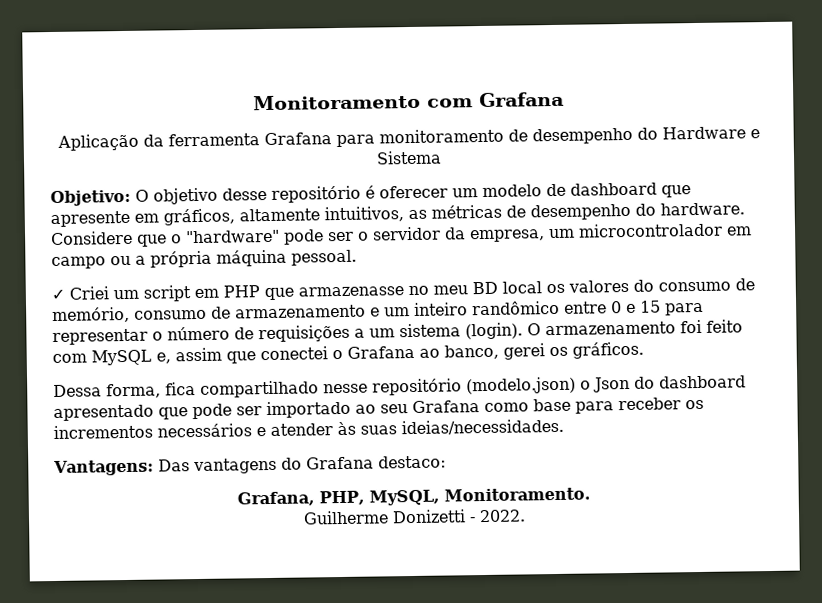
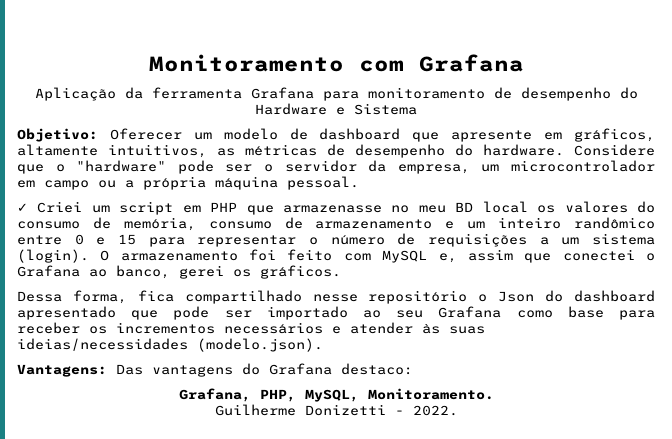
- Objetivo: O objetivo desse repositório é oferecer um modelo de dashboard que apresente em gráficos, altamente intuitivos, as métricas de desempenho do hardware.
+ Objetivo: Oferecer um modelo de dashboard que apresente em gráficos, altamente intuitivos, as métricas de desempenho do hardware.
- ✓ Criei um script em PHP que armazenasse no meu BD local os valores do consumo de memório, consumo de armazenamento e um inteiro randômico entre 0 e 15 para representar o número de requisições a um sistema (login).
+ ✓ Criei um script em PHP que armazenasse no meu BD local os valores do consumo de memória, consumo de armazenamento e um inteiro randômico entre 0 e 15 para representar o número de requisições a um sistema (login).
- Dessa forma, fica compartilhado nesse repositório (modelo.json) o Json do dashboard apresentado que pode ser importado ao seu Grafana como base para receber os incrementos necessários e atender às suas ideias/necessidades.
+ Dessa forma, fica compartilhado nesse repositório o Json do dashboard apresentado que pode ser importado ao seu Grafana como base para receber os incrementos necessários e atender às suas ideias/necessidades (modelo.json).

